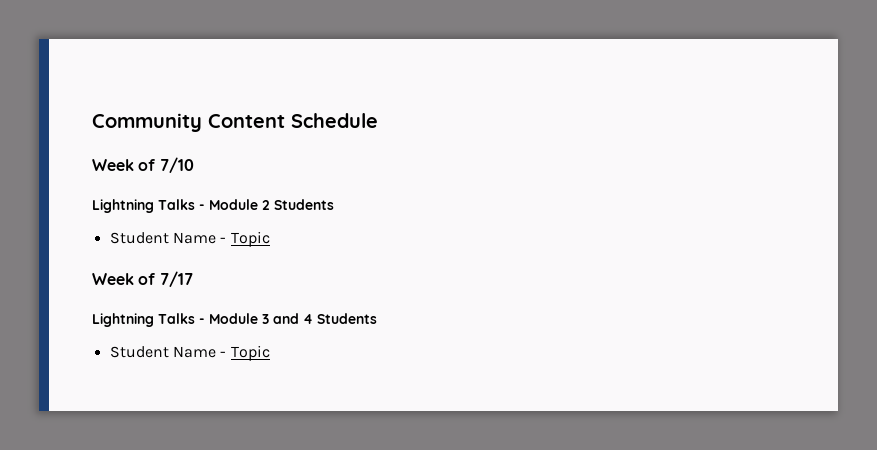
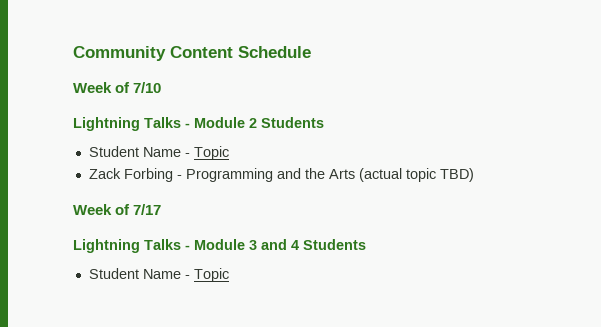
+ Zack Forbing - Programming and the Arts (actual topic TBD)

